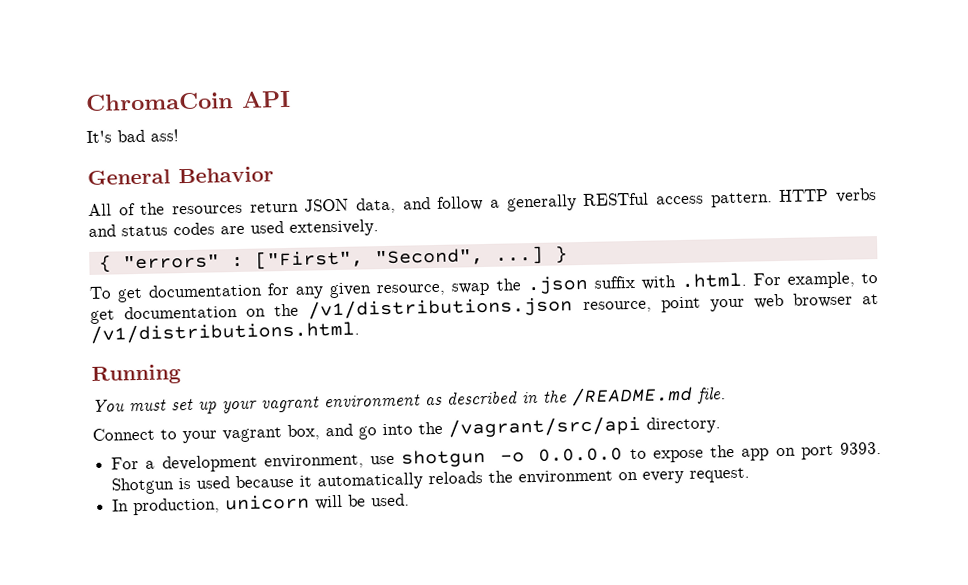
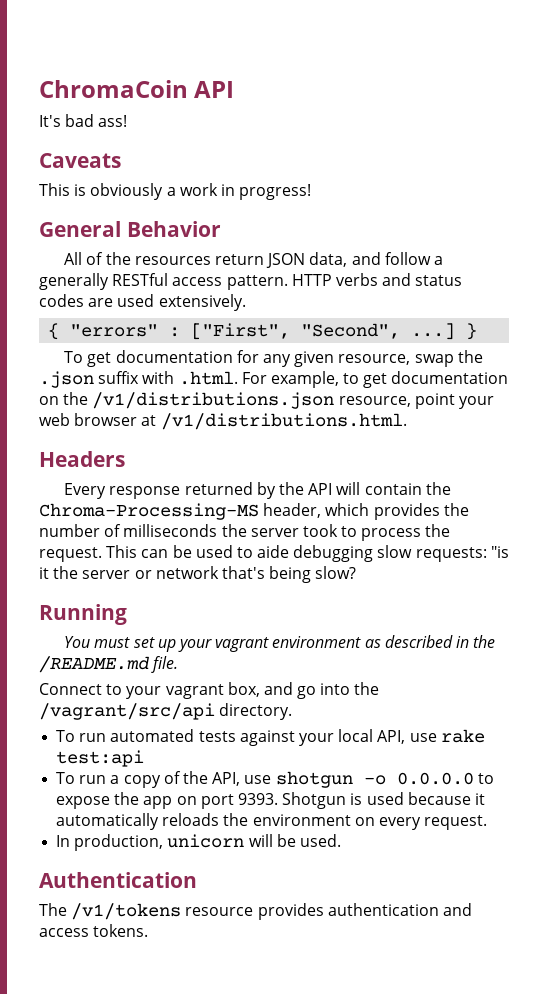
+ Caveats
+ This is obviously a work in progress!
+ Headers
+ Every response returned by the API will contain the Chroma-Processing-MS header, which provides the number of milliseconds the server took to process the request. This can be used to aide debugging slow requests: "is it the server or network that's being slow?
- For a development environment, use shotgun -o 0.0.0.0 to expose the app on port 9393.
+ To run automated tests against your local API, use rake test:api
+ To run a copy of the API, use shotgun -o 0.0.0.0 to expose the app on port 9393.
+ Authentication
+ The /v1/tokens resource provides authentication and access tokens.

